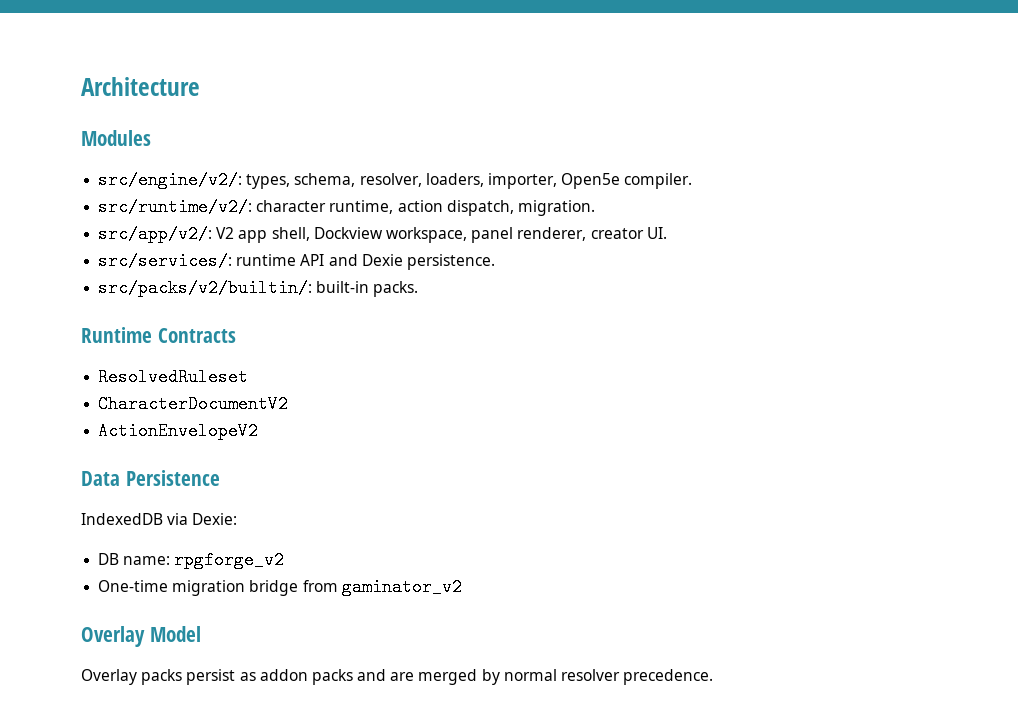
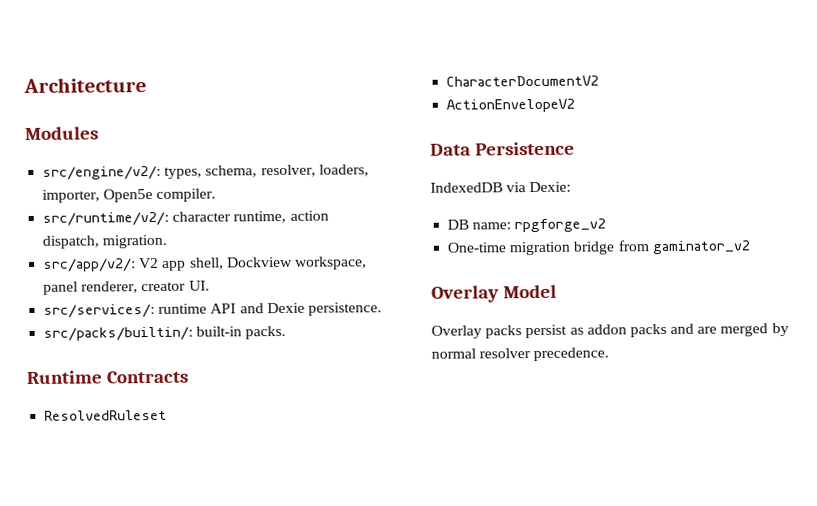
- src/packs/v2/builtin/: built-in packs.
+ src/packs/builtin/: built-in packs.

